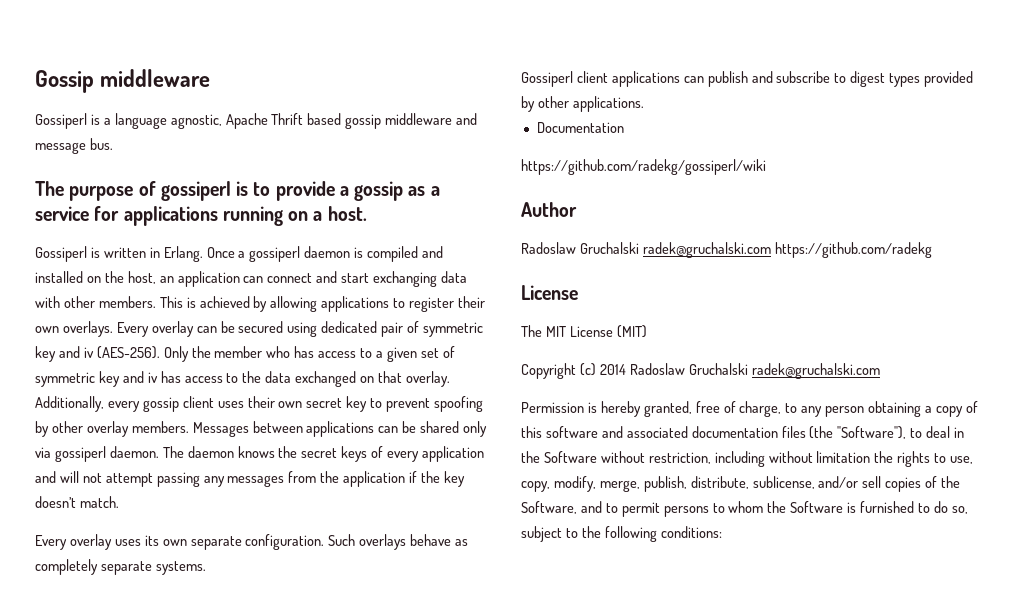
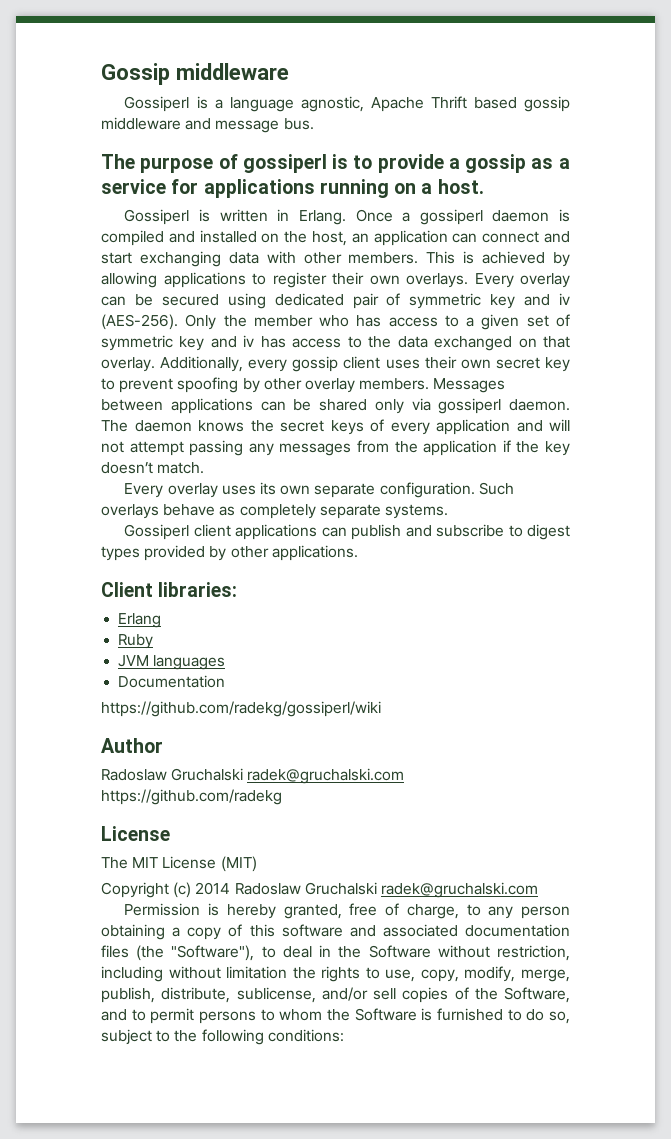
+ Client libraries:
+ Erlang
+ Ruby
+ JVM languages

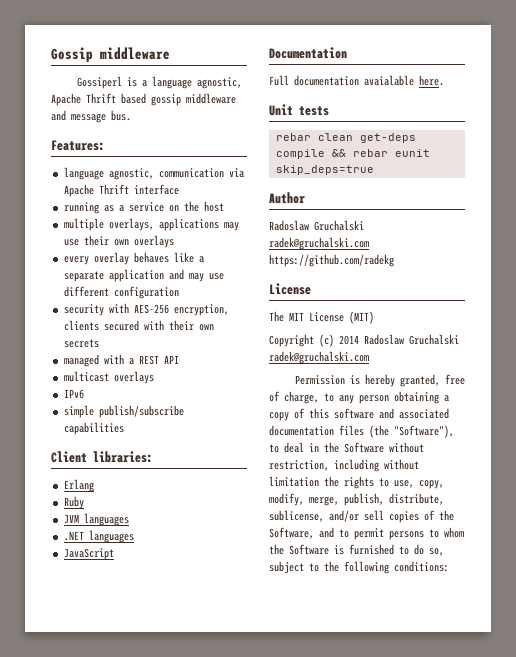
- The purpose of gossiperl is to provide a gossip as a service for applications running on a host.
- Gossiperl is written in Erlang. Once a gossiperl daemon is compiled and installed on the host, an application can connect and start exchanging data with other members. This is achieved by allowing applications to register their own overlays. Every overlay can be secured using dedicated pair of symmetric key and iv (AES-256). Only the member who has access to a given set of symmetric key and iv has access to the data exchanged on that overlay. Additionally, every gossip client uses their own secret key to prevent spoofing by other overlay members. Messages between applications can be shared only via gossiperl daemon. The daemon knows the secret keys of every application and will not attempt passing any messages from the application if the key doesn’t match.
- Every overlay uses its own separate configuration. Such overlays behave as completely separate systems.
- Gossiperl client applications can publish and subscribe to digest types provided by other applications.
+ Features:
+ language agnostic, communication via Apache Thrift interface
+ running as a service on the host
+ multiple overlays, applications may use their own overlays
+ every overlay behaves like a separate application and may use different configuration
+ security with AES-256 encryption, clients secured with their own secrets
+ managed with a REST API
+ multicast overlays
+ IPv6
+ simple publish/subscribe capabilities
+ .NET languages
+ JavaScript
  Documentation
- https://github.com/radekg/gossiperl/wiki
+ Full documentation avaialable here.
+ Unit tests
+ rebar clean get-deps compile && rebar eunit skip_deps=true

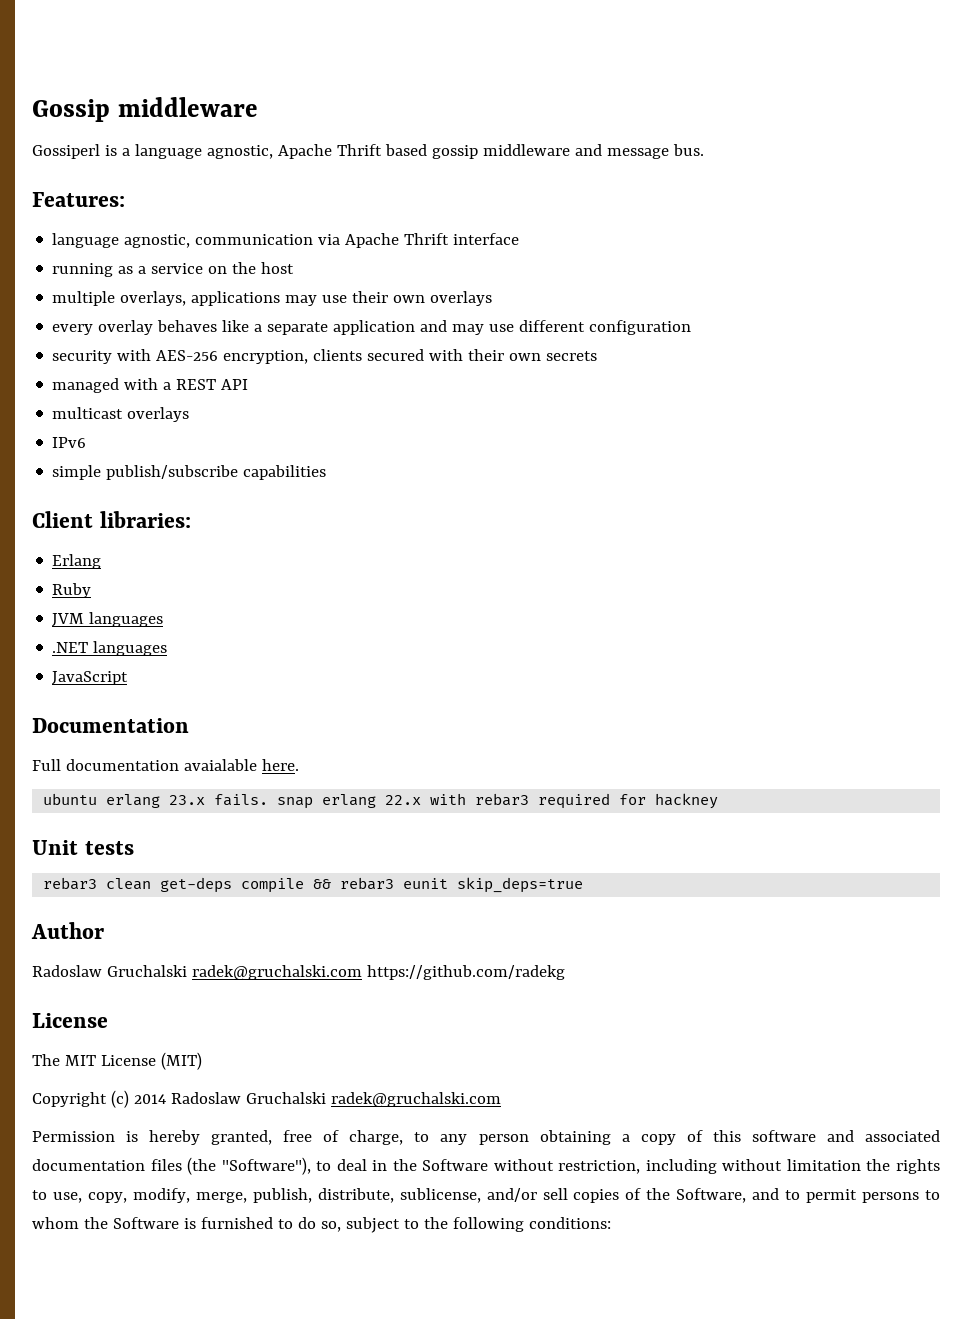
+ ubuntu erlang 23.x fails. snap erlang 22.x with rebar3 required for hackney
- rebar clean get-deps compile && rebar eunit skip_deps=true
+ rebar3 clean get-deps compile && rebar3 eunit skip_deps=true

